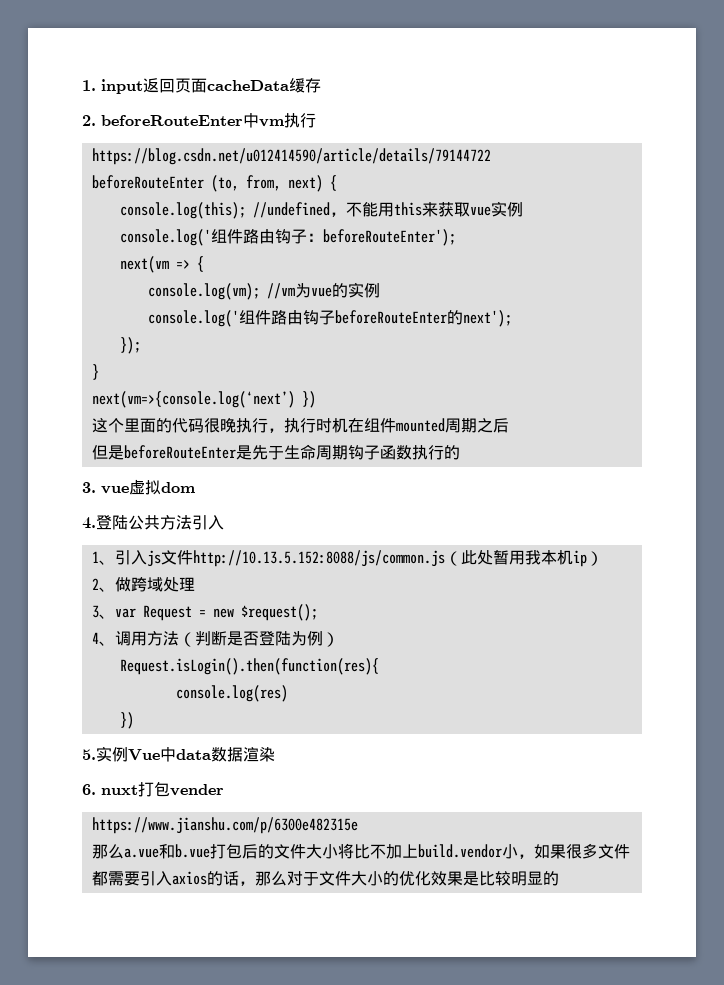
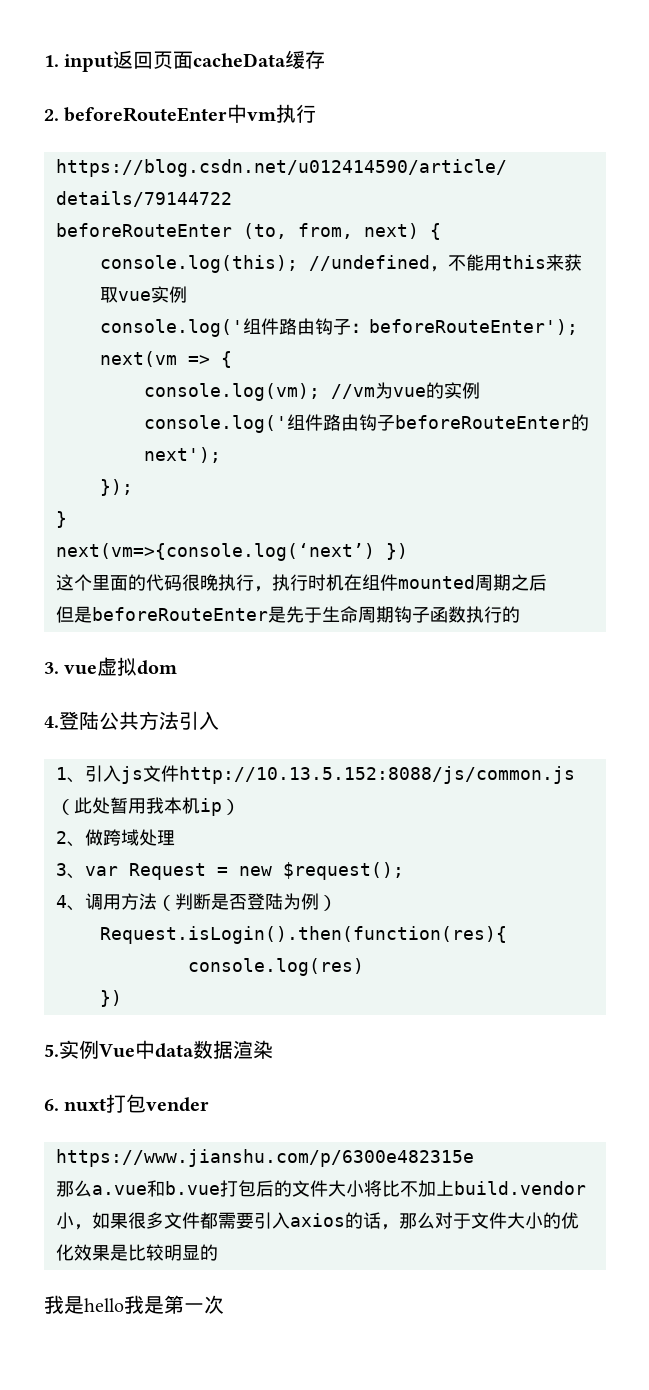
+ 我是hello我是第一次

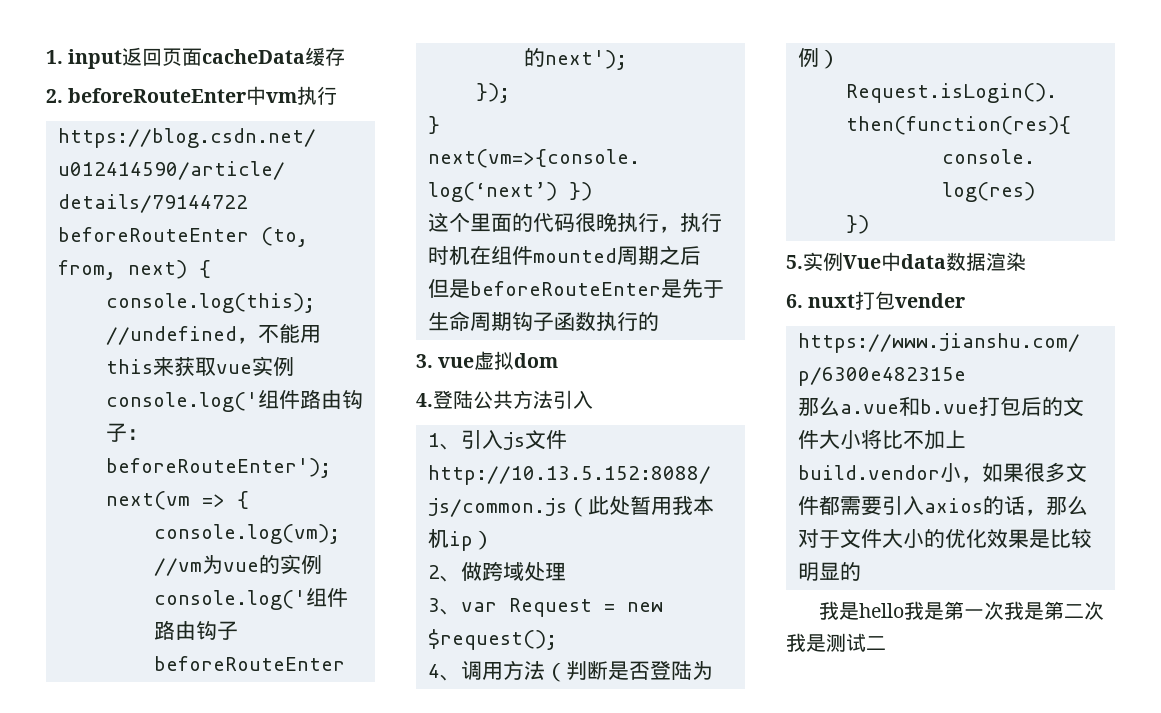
- 我是hello我是第一次
+ 我是hello我是第一次我是第二次我是测试二

